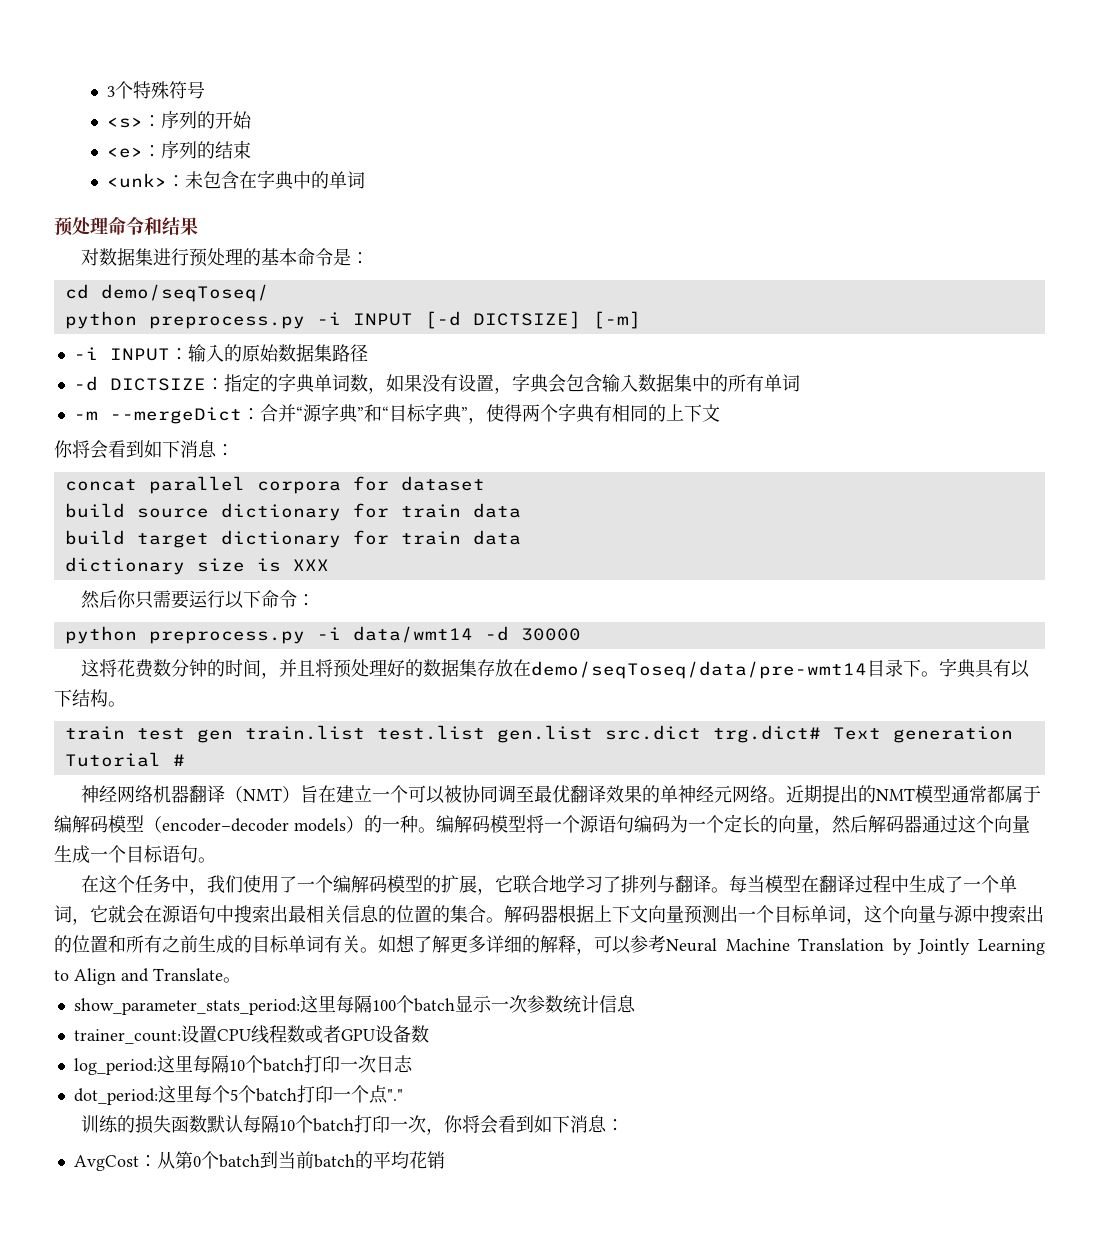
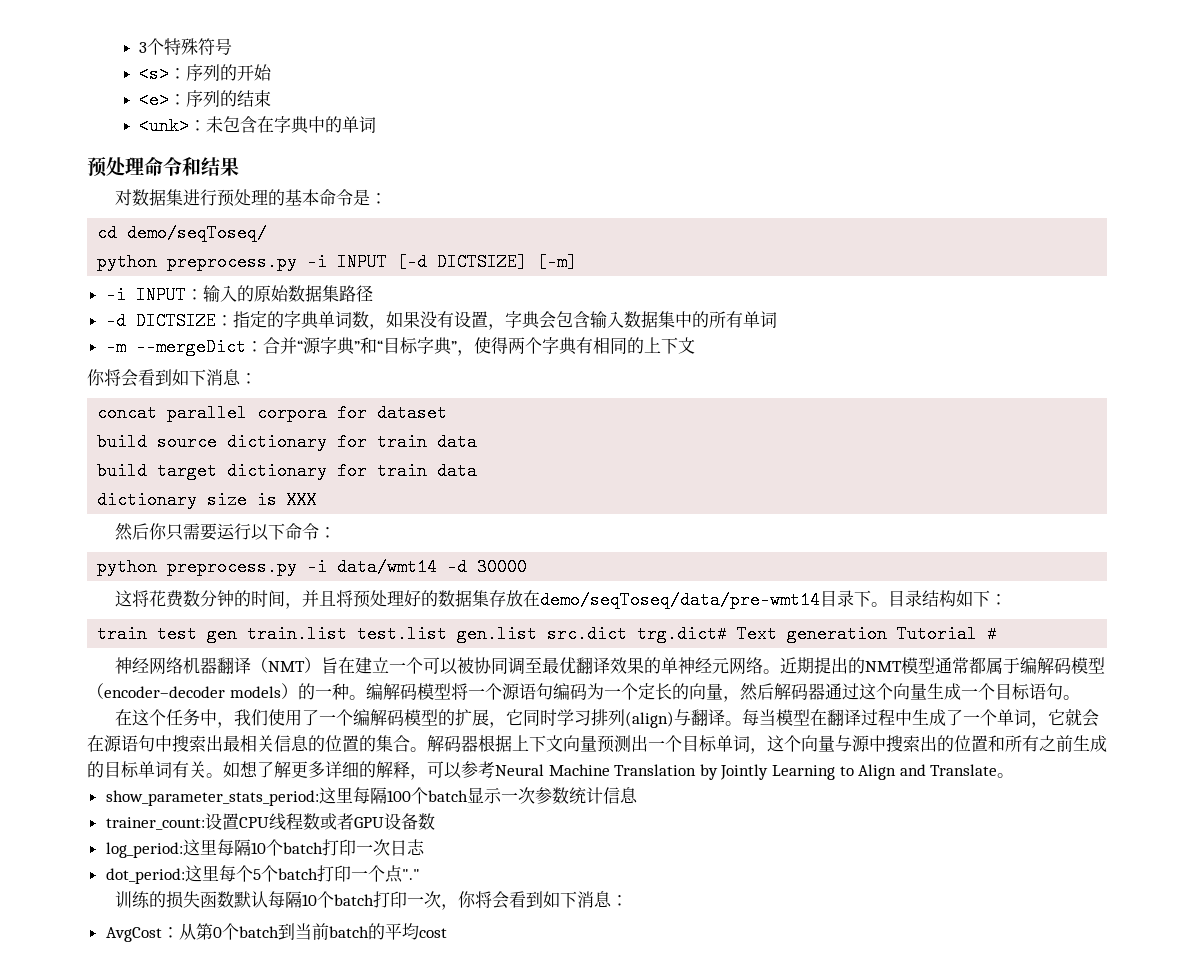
- 字典具有以下结构。
+ 目录结构如下：
- 在这个任务中，我们使用了一个编解码模型的扩展，它联合地学习了排列与翻译。
+ 在这个任务中，我们使用了一个编解码模型的扩展，它同时学习排列(align)与翻译。
- AvgCost：从第0个batch到当前batch的平均花销
+ AvgCost：从第0个batch到当前batch的平均cost

